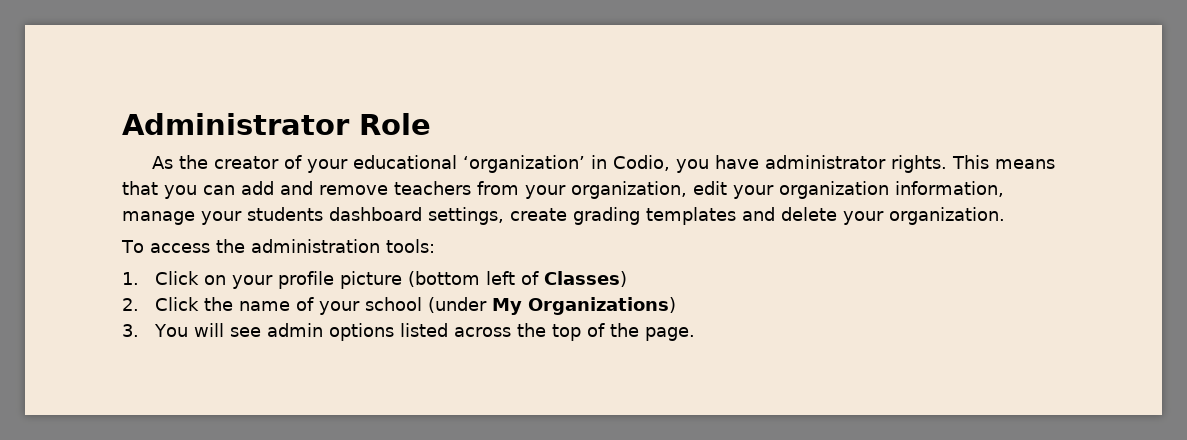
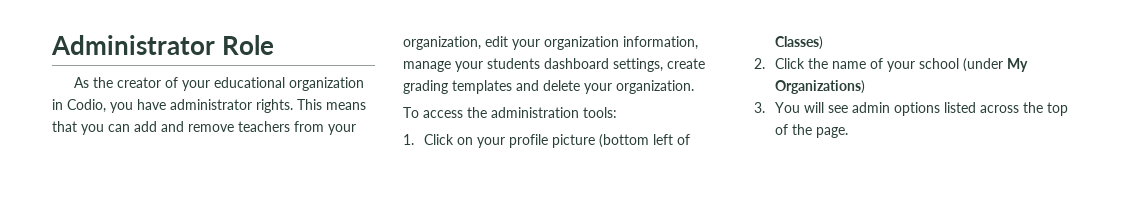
- As the creator of your educational ‘organization’ in Codio, you have administrator rights.
+ As the creator of your educational organization in Codio, you have administrator rights.

